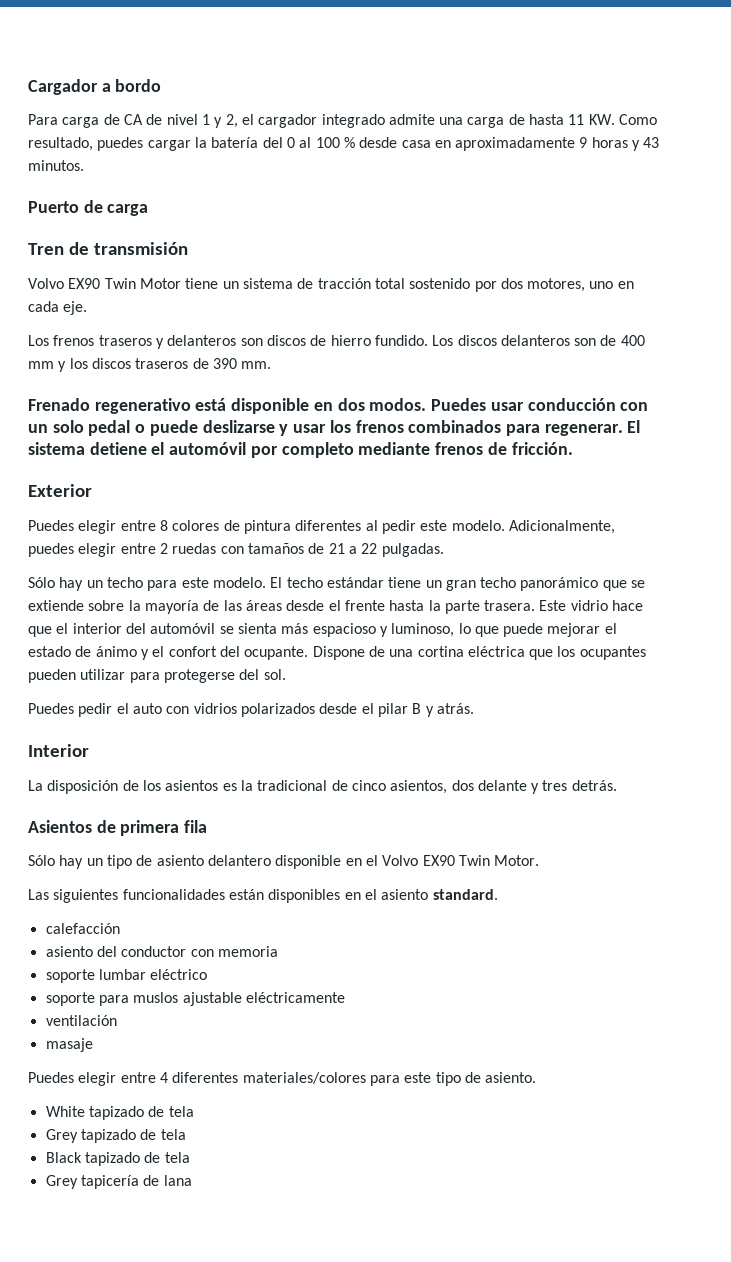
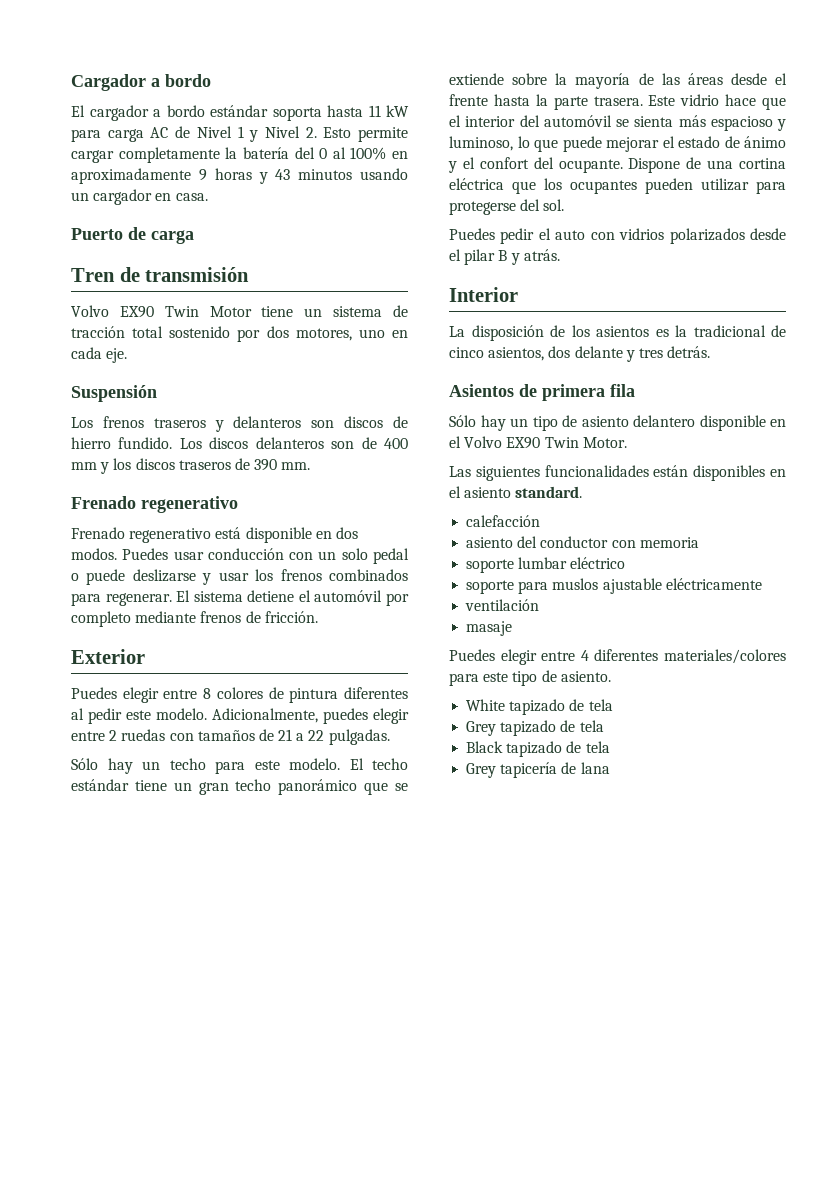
- Para carga de CA de nivel 1 y 2, el cargador integrado admite una carga de hasta 11 KW. Como resultado, puedes cargar la batería del 0 al 100 % desde casa en aproximadamente 9 horas y 43 minutos.
+ El cargador a bordo estándar soporta hasta 11 kW para carga AC de Nivel 1 y Nivel 2. Esto permite cargar completamente la batería del 0 al 100% en aproximadamente 9 horas y 43 minutos usando un cargador en casa.
+ Suspensión
  Los discos delanteros son de 400 mm y los discos traseros de 390 mm.
+ Frenado regenerativo

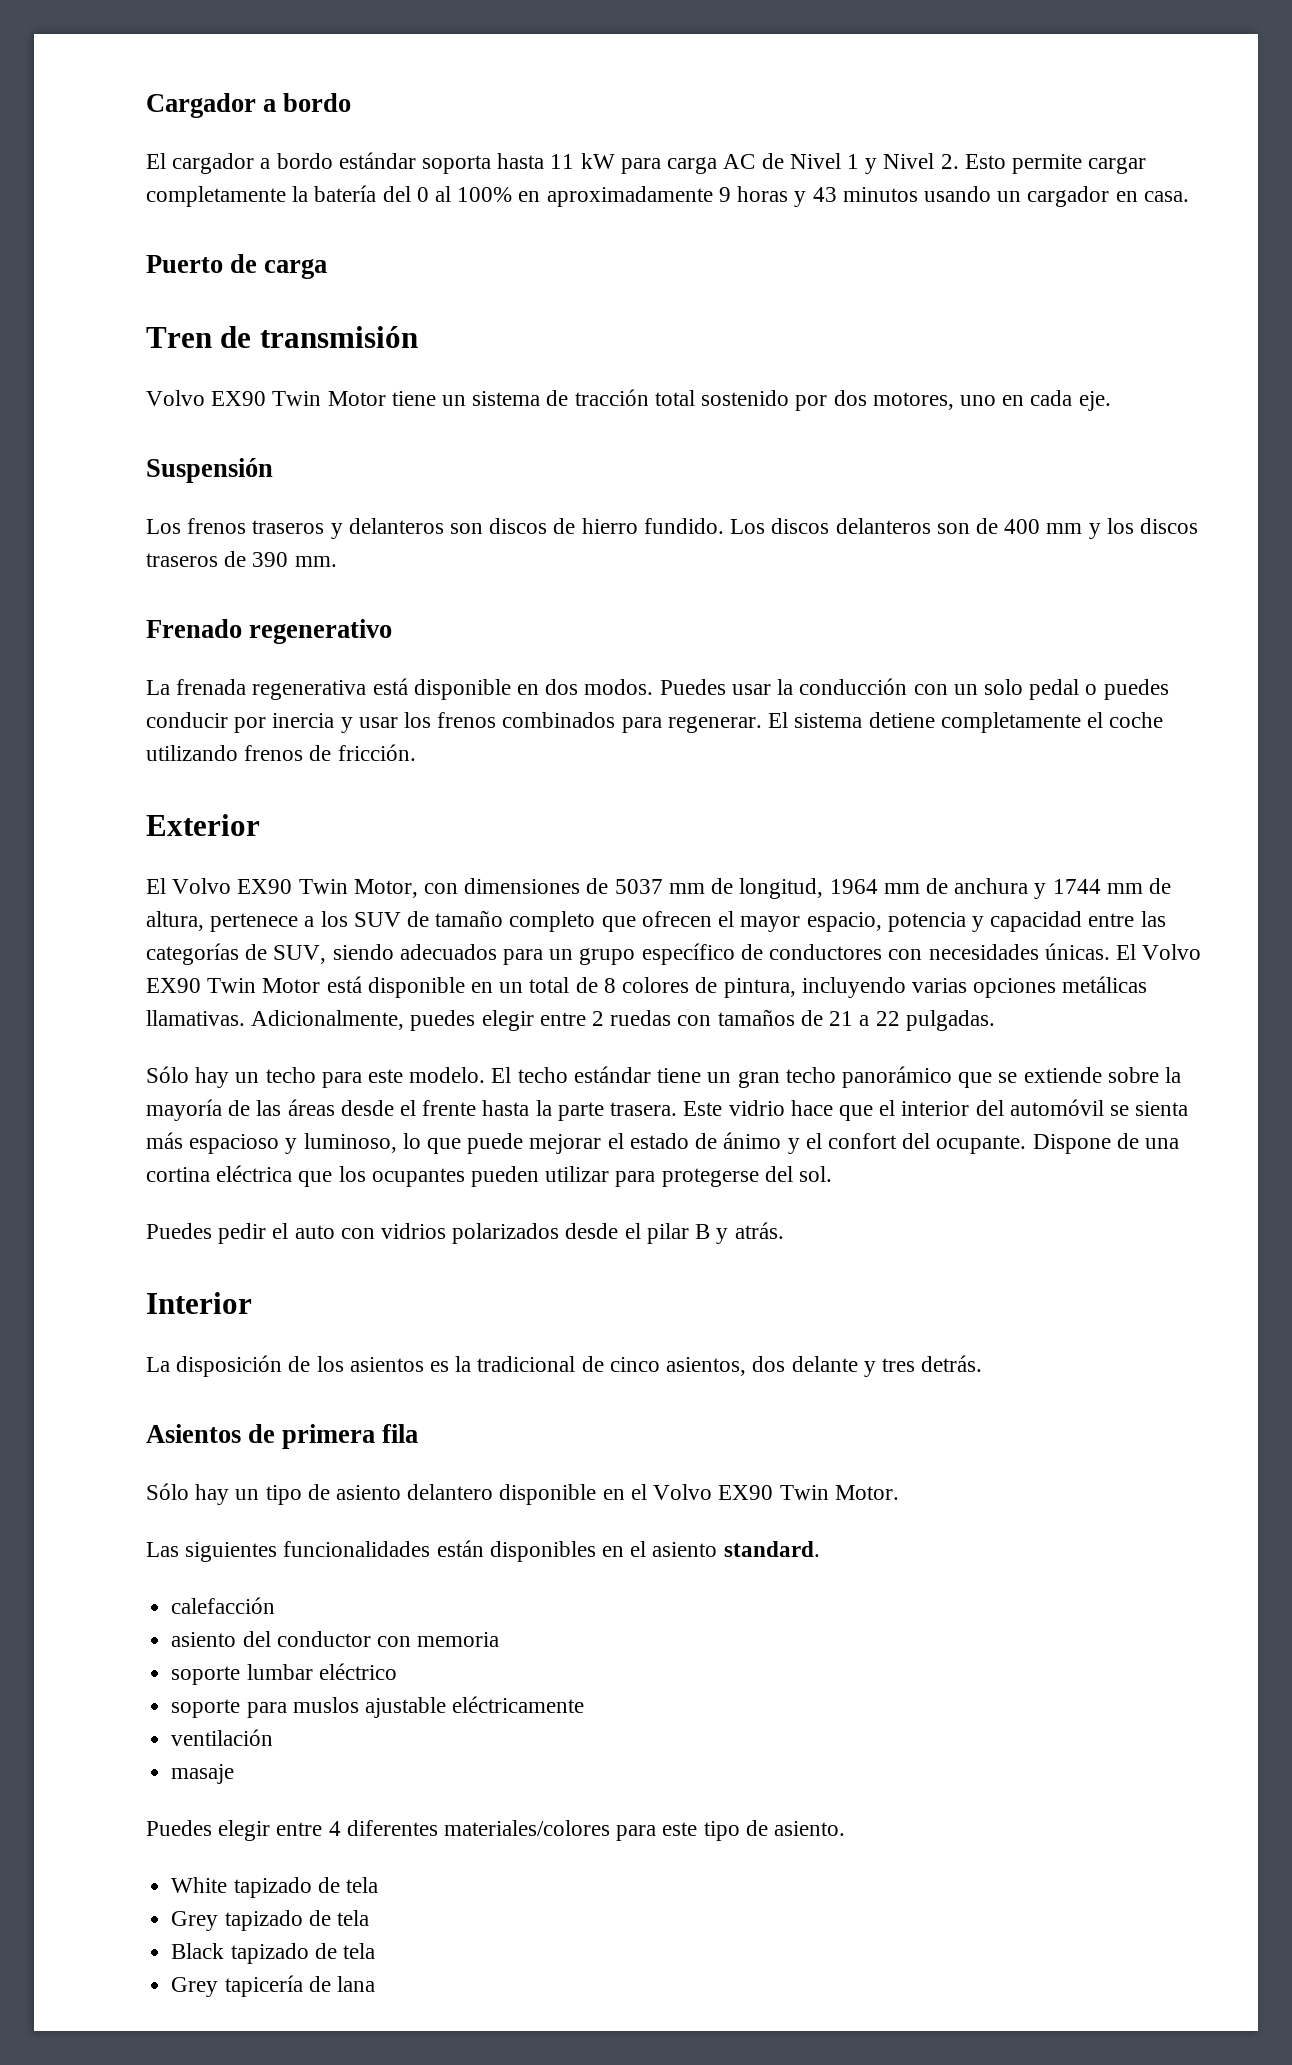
- Frenado regenerativo está disponible en dos modos.
+ La frenada regenerativa está disponible en dos modos.
- Puedes usar conducción con un solo pedal o puede deslizarse y usar los frenos combinados para regenerar.
+ Puedes usar la conducción con un solo pedal o puedes conducir por inercia y usar los frenos combinados para regenerar.
- El sistema detiene el automóvil por completo mediante frenos de fricción.
+ El sistema detiene completamente el coche utilizando frenos de fricción.
- Puedes elegir entre 8 colores de pintura diferentes al pedir este modelo.
+ El Volvo EX90 Twin Motor, con dimensiones de 5037 mm de longitud, 1964 mm de anchura y 1744 mm de altura, pertenece a los SUV de tamaño completo que ofrecen el mayor espacio, potencia y capacidad entre las categorías de SUV, siendo adecuados para un grupo específico de conductores con necesidades únicas. El Volvo EX90 Twin Motor está disponible en un total de 8 colores de pintura, incluyendo varias opciones metálicas llamativas.

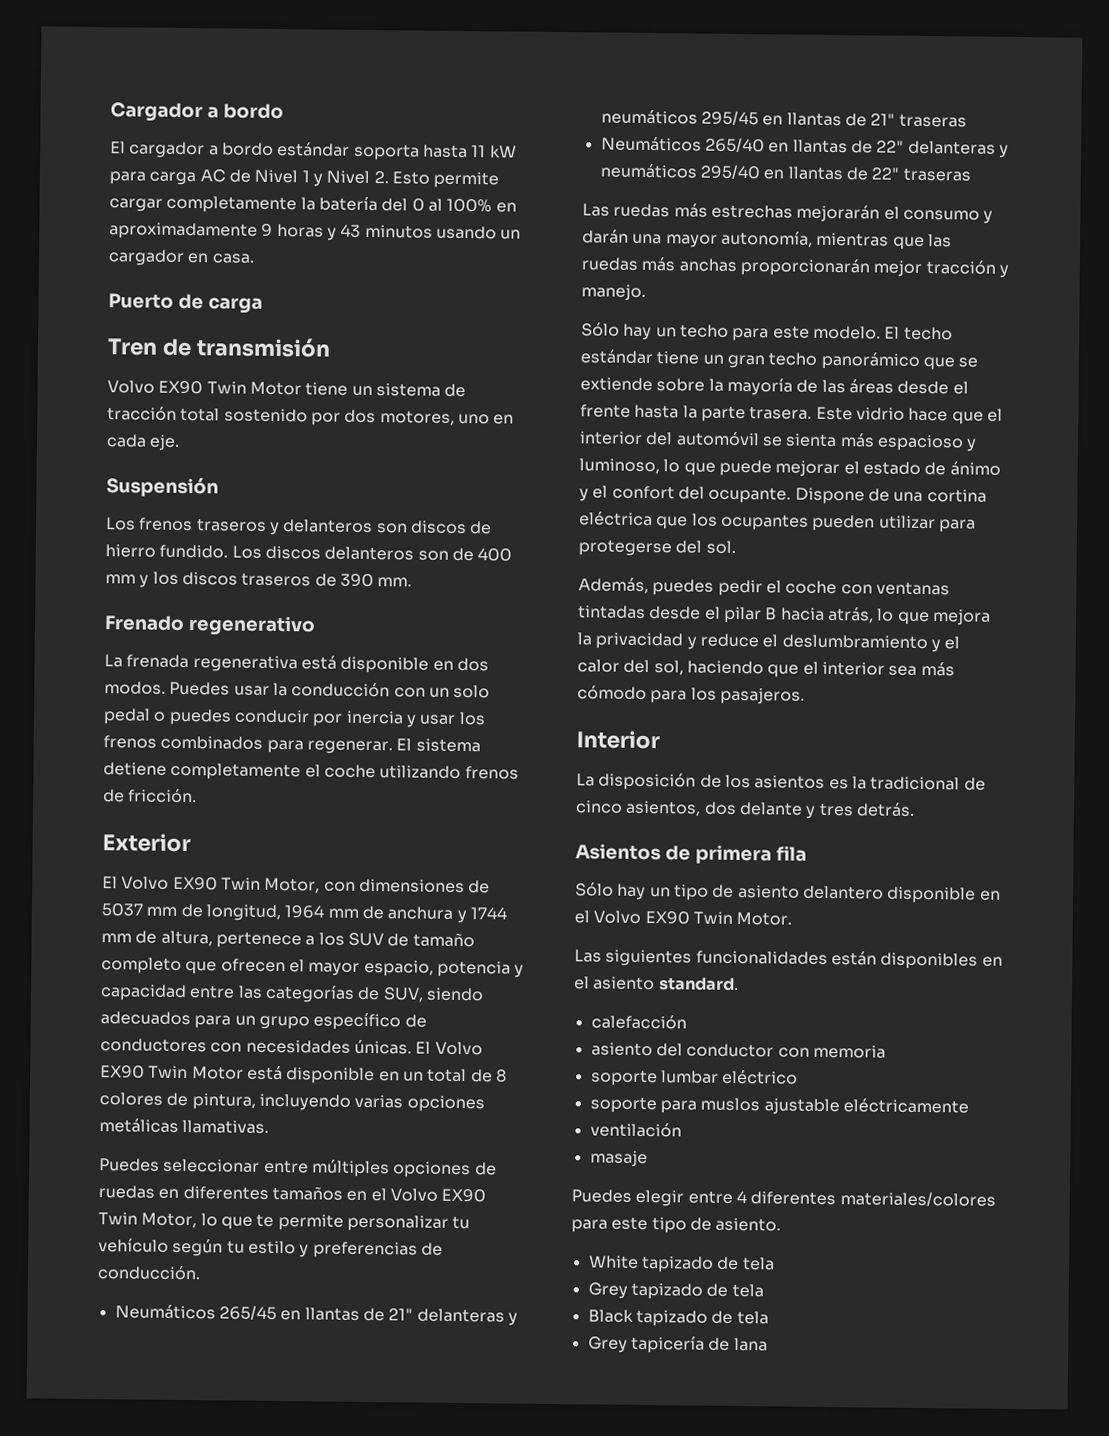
- El Volvo EX90 Twin Motor está disponible en un total de 8 colores de pintura, incluyendo varias opciones metálicas llamativas. Adicionalmente, puedes elegir entre 2 ruedas con tamaños de 21 a 22 pulgadas.
+ El Volvo EX90 Twin Motor está disponible en un total de 8 colores de pintura, incluyendo varias opciones metálicas llamativas.
+ Puedes seleccionar entre múltiples opciones de ruedas en diferentes tamaños en el Volvo EX90 Twin Motor, lo que te permite personalizar tu vehículo según tu estilo y preferencias de conducción.
+ Neumáticos 265/45 en llantas de 21" delanteras y neumáticos 295/45 en llantas de 21" traseras
+ Neumáticos 265/40 en llantas de 22" delanteras y neumáticos 295/40 en llantas de 22" traseras
+ Las ruedas más estrechas mejorarán el consumo y darán una mayor autonomía, mientras que las ruedas más anchas proporcionarán mejor tracción y manejo.
- Puedes pedir el auto con vidrios polarizados desde el pilar B y atrás.
+ Además, puedes pedir el coche con ventanas tintadas desde el pilar B hacia atrás, lo que mejora la privacidad y reduce el deslumbramiento y el calor del sol, haciendo que el interior sea más cómodo para los pasajeros.

